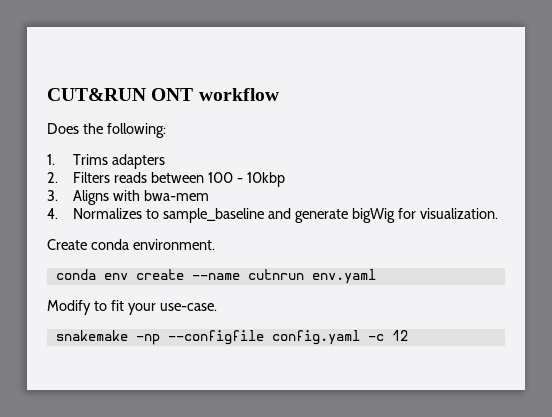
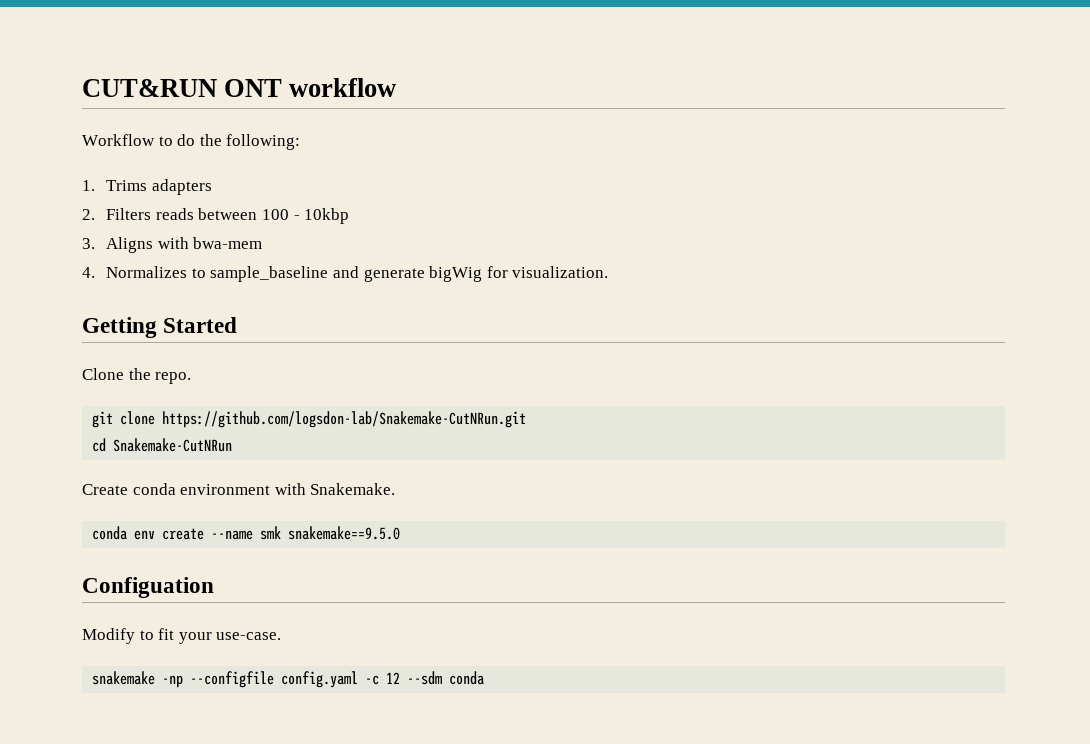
- Does the following:
+ Workflow to do the following:
+ Getting Started
+ Clone the repo.
+ git clone https://github.com/logsdon-lab/Snakemake-CutNRun.git
+ cd Snakemake-CutNRun
- Create conda environment.
+ Create conda environment with Snakemake.
- conda env create --name cutnrun env.yaml
+ conda env create --name smk snakemake==9.5.0
+ Configuation
- snakemake -np --configfile config.yaml -c 12
+ snakemake -np --configfile config.yaml -c 12 --sdm conda

